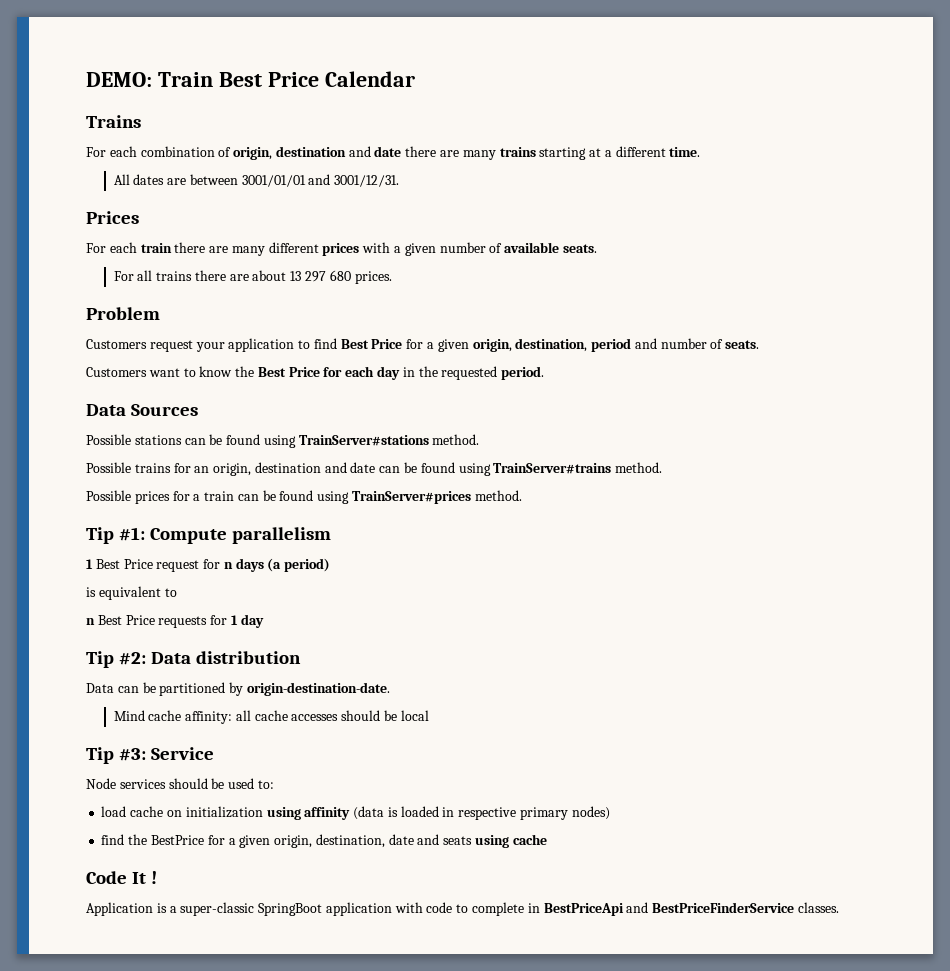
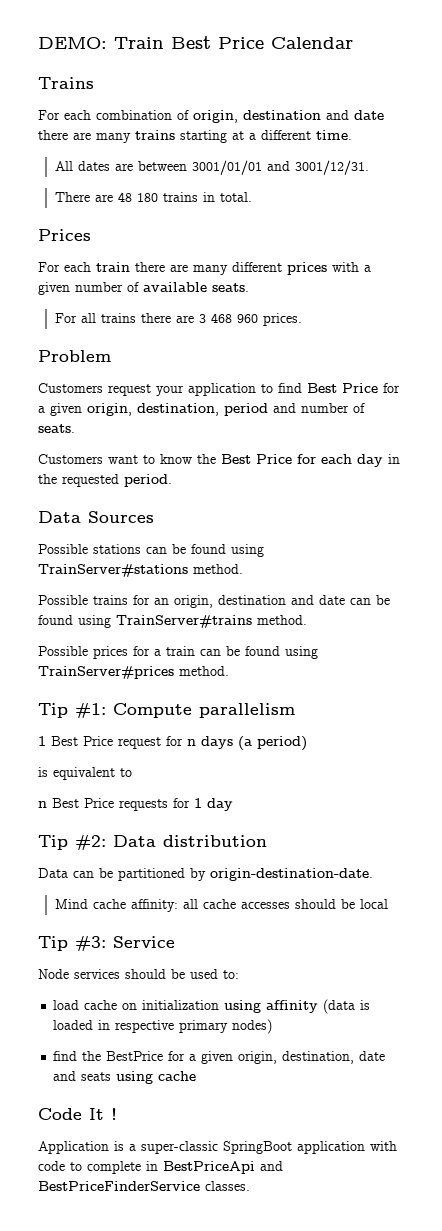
+ There are 48 180 trains in total.
- For all trains there are about 13 297 680 prices.
+ For all trains there are 3 468 960 prices.

